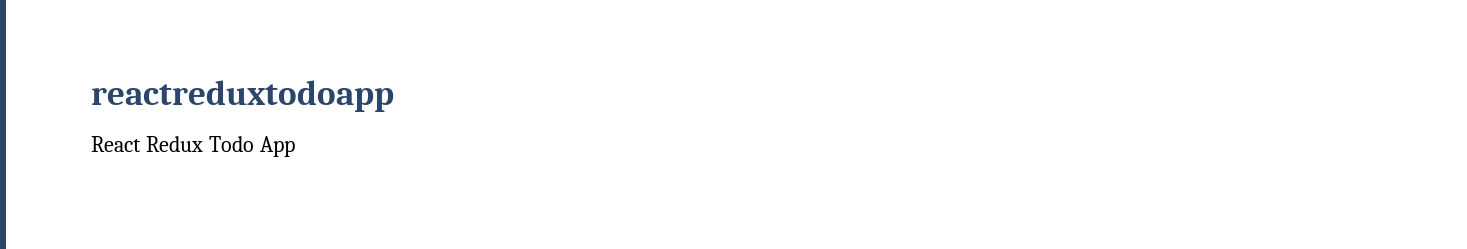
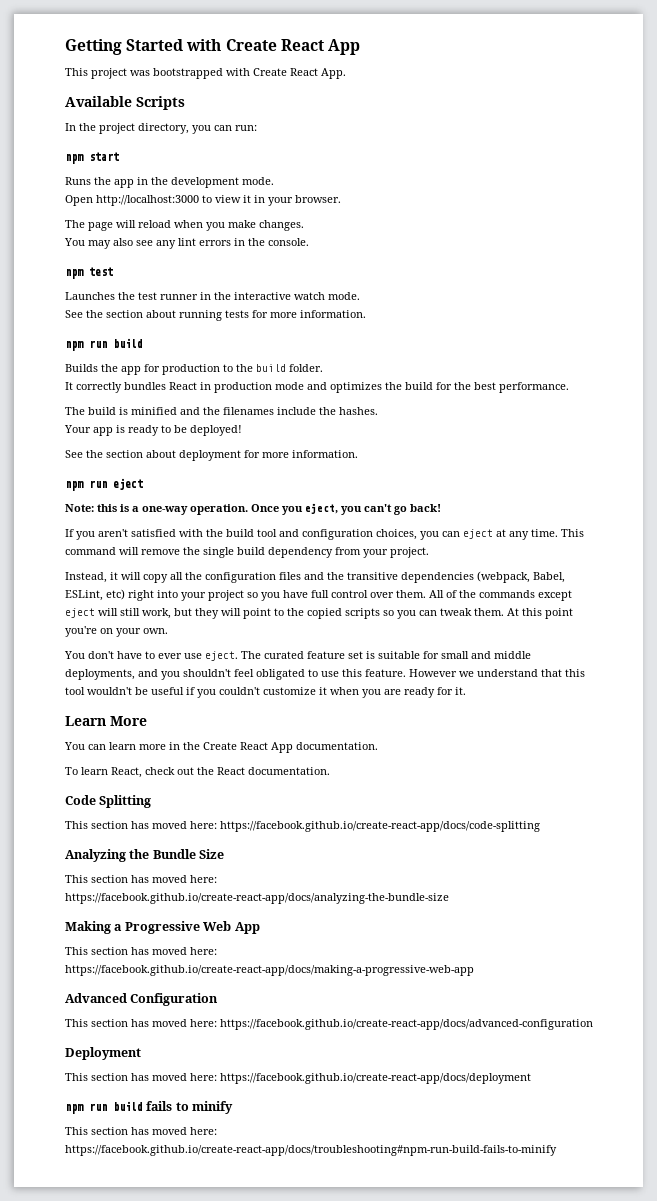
- reactreduxtodoapp
- React Redux Todo App
+ Getting Started with Create React App
+ This project was bootstrapped with Create React App.
+ Available Scripts
+ In the project directory, you can run:
+ npm start
+ Runs the app in the development mode.
+ Open http://localhost:3000 to view it in your browser.
+ The page will reload when you make changes.
+ You may also see any lint errors in the console.
+ npm test
+ Launches the test runner in the interactive watch mode.
+ See the section about running tests for more information.
+ npm run build
+ Builds the app for production to the build folder.
+ It correctly bundles React in production mode and optimizes the build for the best performance.
+ The build is minified and the filenames include the hashes.
+ Your app is ready to be deployed!
+ See the section about deployment for more information.
+ npm run eject
+ Note: this is a one-way operation. Once you eject, you can't go back!
+ If you aren't satisfied with the build tool and configuration choices, you can eject at any time. This command will remove the single build dependency from your project.
+ Instead, it will copy all the configuration files and the transitive dependencies (webpack, Babel, ESLint, etc) right into your project so you have full control over them. All of the commands except eject will still work, but they will point to the copied scripts so you can tweak them. At this point you're on your own.
+ You don't have to ever use eject. The curated feature set is suitable for small and middle deployments, and you shouldn't feel obligated to use this feature. However we understand that this tool wouldn't be useful if you couldn't customize it when you are ready for it.
+ Learn More
+ You can learn more in the Create React App documentation.
+ To learn React, check out the React documentation.
+ Code Splitting
+ This section has moved here: https://facebook.github.io/create-react-app/docs/code-splitting
+ Analyzing the Bundle Size
+ This section has moved here: https://facebook.github.io/create-react-app/docs/analyzing-the-bundle-size
+ Making a Progressive Web App
+ This section has moved here: https://facebook.github.io/create-react-app/docs/making-a-progressive-web-app
+ Advanced Configuration
+ This section has moved here: https://facebook.github.io/create-react-app/docs/advanced-configuration
+ Deployment
+ This section has moved here: https://facebook.github.io/create-react-app/docs/deployment
+ npm run build fails to minify
+ This section has moved here: https://facebook.github.io/create-react-app/docs/troubleshooting#npm-run-build-fails-to-minify

